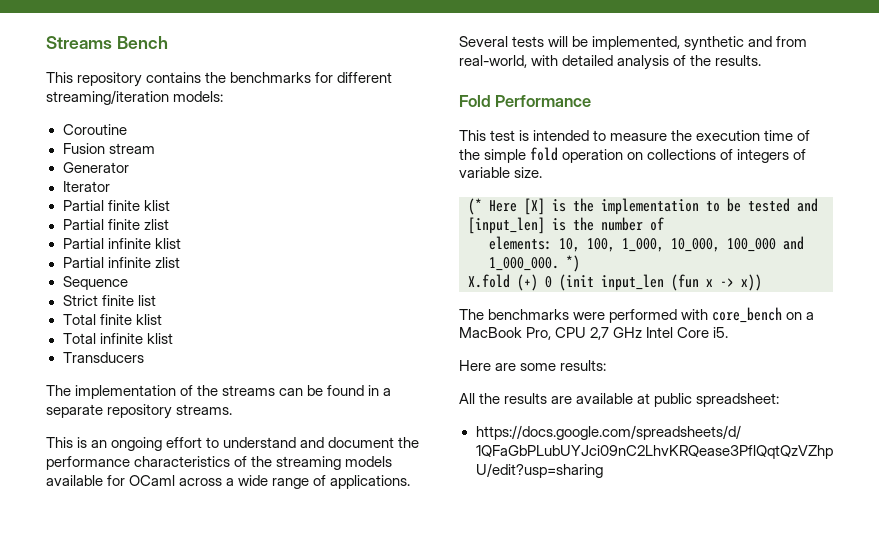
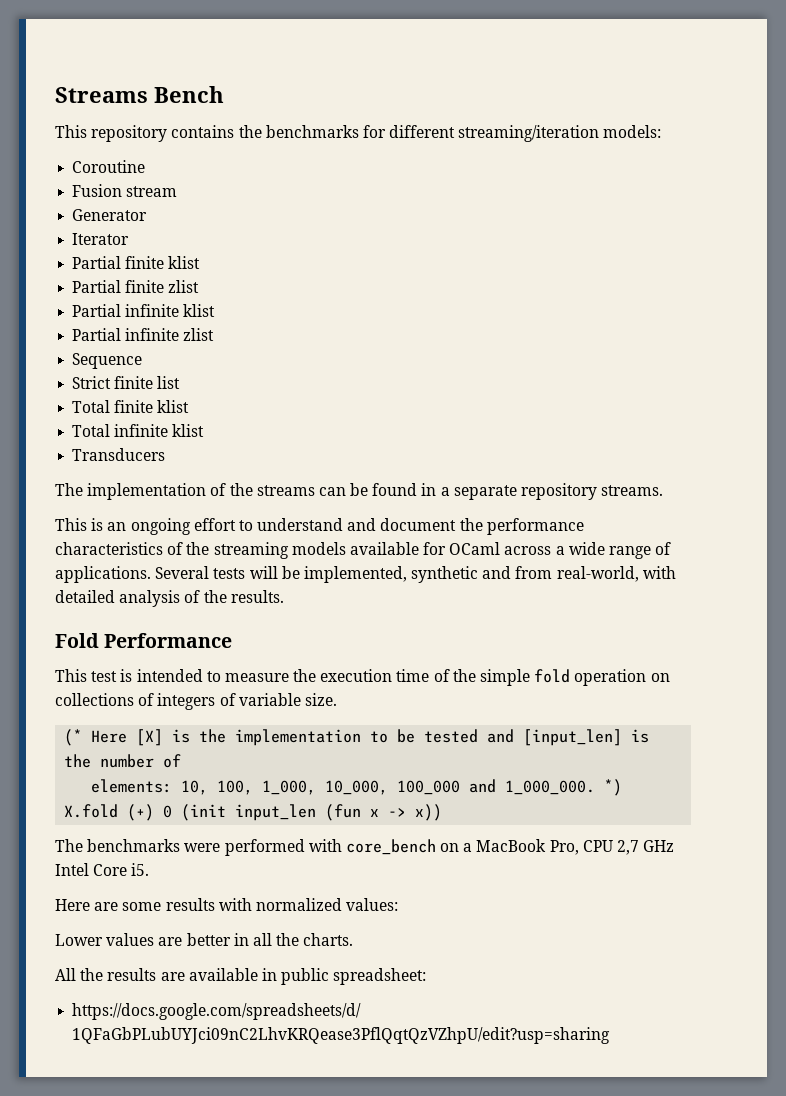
- Here are some results:
+ Here are some results with normalized values:
+ Lower values are better in all the charts.
- All the results are available at public spreadsheet:
+ All the results are available in public spreadsheet:

